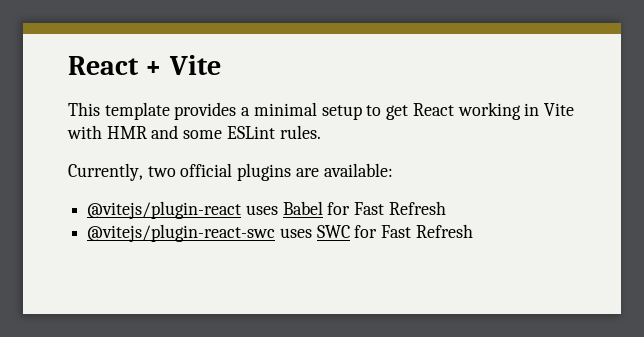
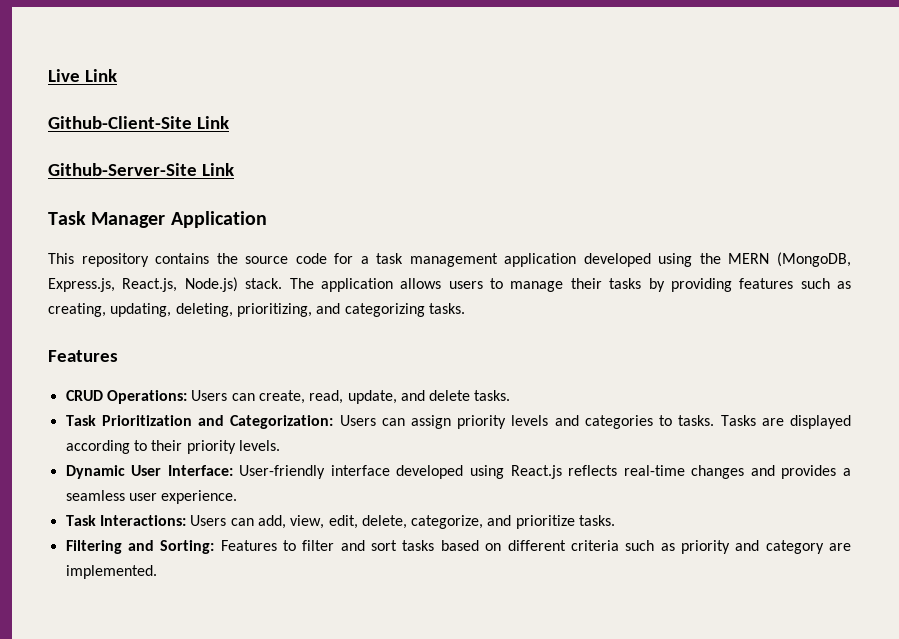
- React + Vite
- This template provides a minimal setup to get React working in Vite with HMR and some ESLint rules.
- Currently, two official plugins are available:
- @vitejs/plugin-react uses Babel for Fast Refresh
- @vitejs/plugin-react-swc uses SWC for Fast Refresh
+ Live Link
+ Github-Client-Site Link
+ Github-Server-Site Link
+ Task Manager Application
+ This repository contains the source code for a task management application developed using the MERN (MongoDB, Express.js, React.js, Node.js) stack. The application allows users to manage their tasks by providing features such as creating, updating, deleting, prioritizing, and categorizing tasks.
+ Features
+ CRUD Operations: Users can create, read, update, and delete tasks.
+ Task Prioritization and Categorization: Users can assign priority levels and categories to tasks. Tasks are displayed according to their priority levels.
+ Dynamic User Interface: User-friendly interface developed using React.js reflects real-time changes and provides a seamless user experience.
+ Task Interactions: Users can add, view, edit, delete, categorize, and prioritize tasks.
+ Filtering and Sorting: Features to filter and sort tasks based on different criteria such as priority and category are implemented.

